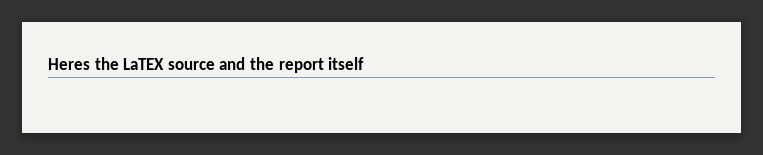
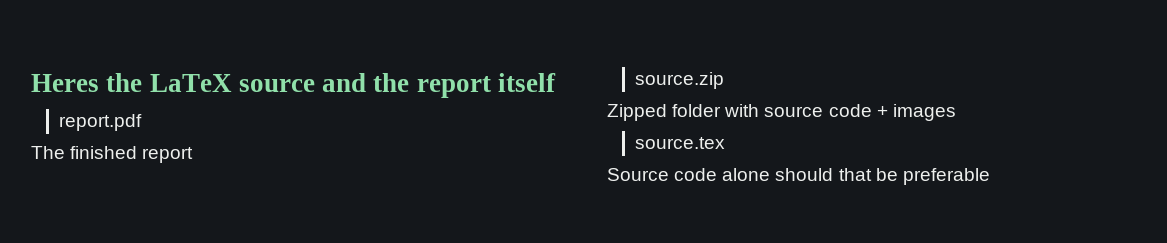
- Heres the LaTEX source and the report itself
+ Heres the LaTeX source and the report itself
+ report.pdf
+ The finished report
+ source.zip
+ Zipped folder with source code + images
+ source.tex
+ Source code alone should that be preferable

